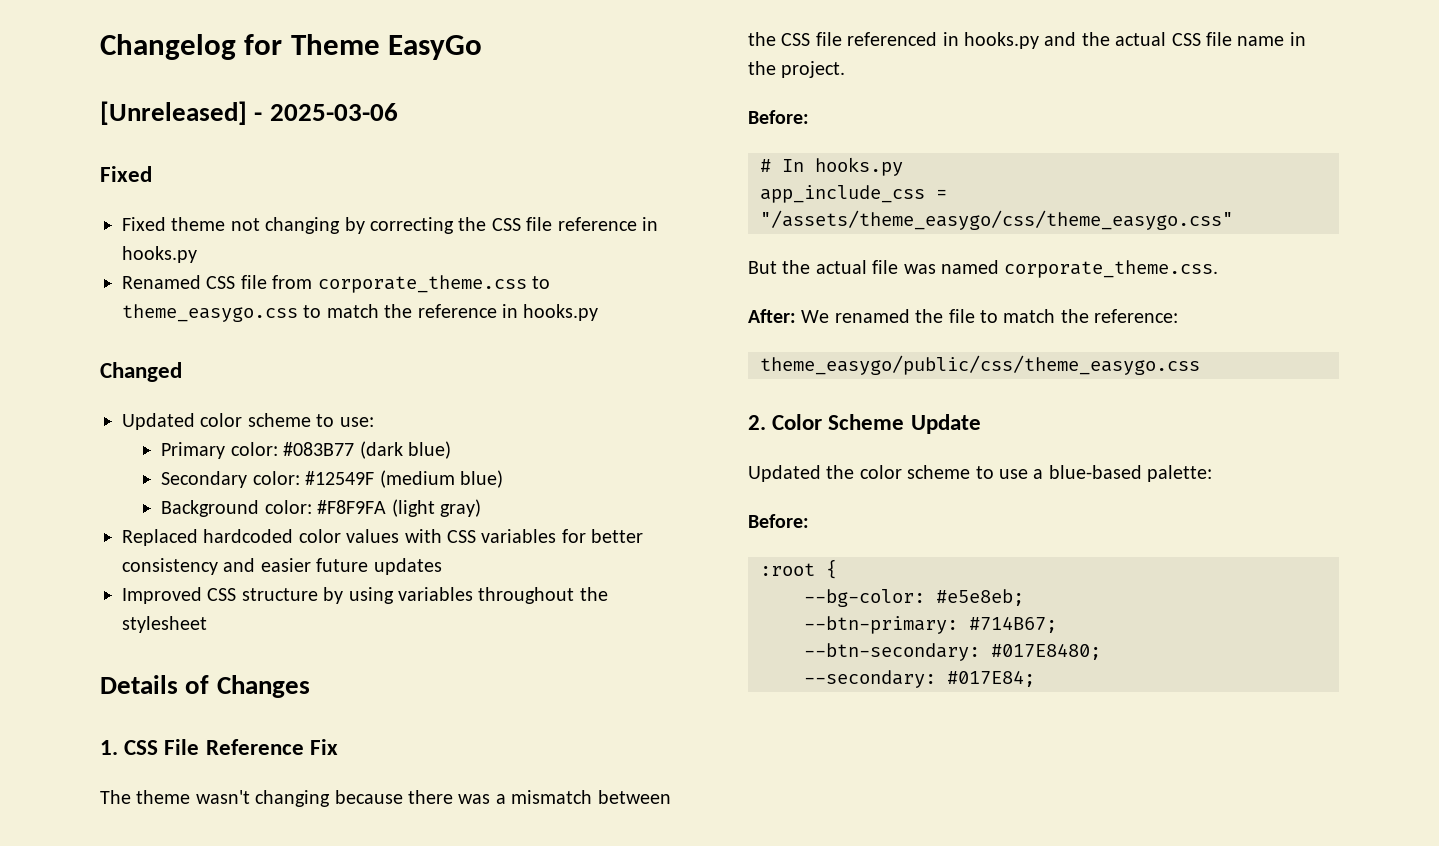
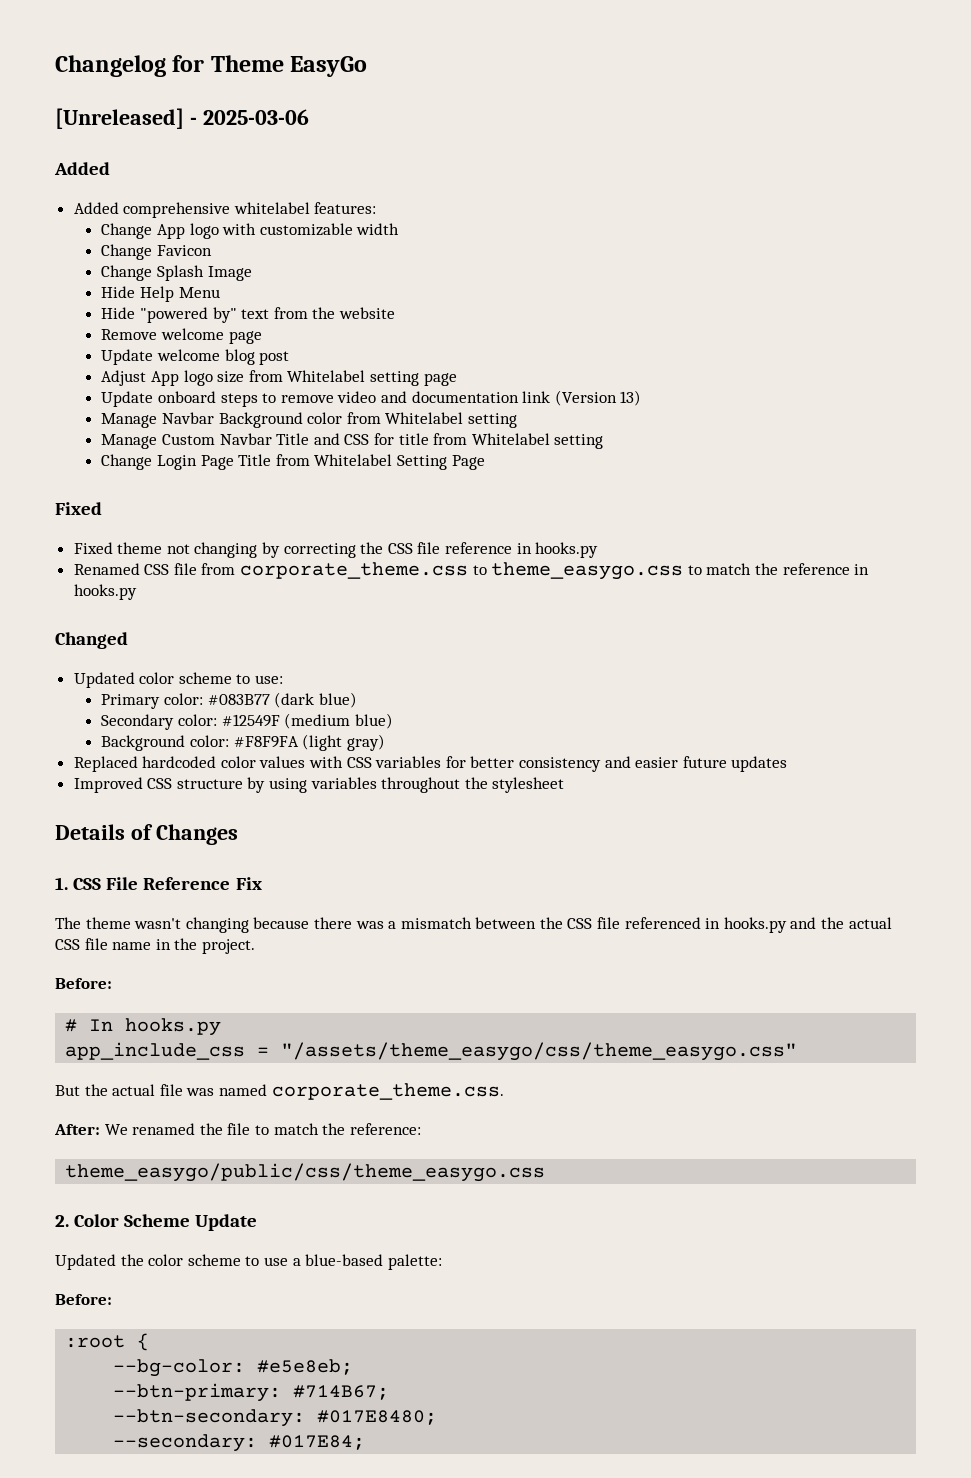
  [Unreleased] - 2025-03-06
+ Added
+ Added comprehensive whitelabel features:
+ Change App logo with customizable width
+ Change Favicon
+ Change Splash Image
+ Hide Help Menu
+ Hide "powered by" text from the website
+ Remove welcome page
+ Update welcome blog post
+ Adjust App logo size from Whitelabel setting page
+ Update onboard steps to remove video and documentation link (Version 13)
+ Manage Navbar Background color from Whitelabel setting
+ Manage Custom Navbar Title and CSS for title from Whitelabel setting
+ Change Login Page Title from Whitelabel Setting Page

